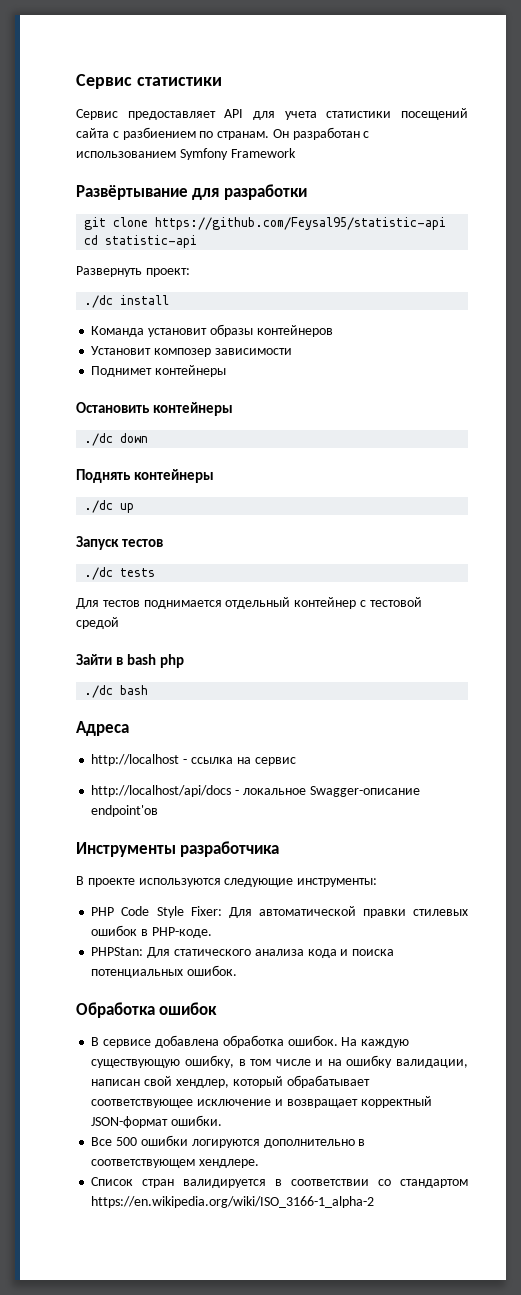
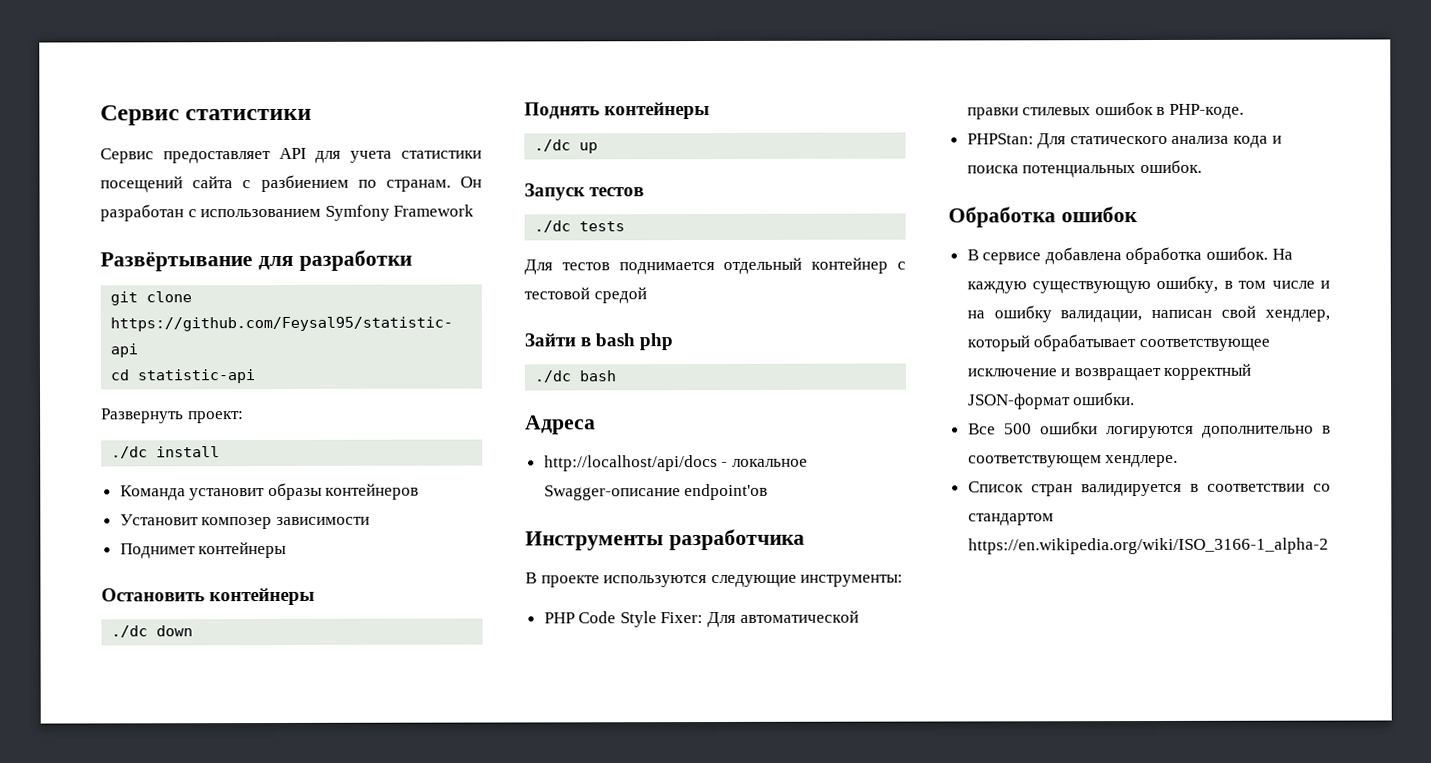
- http://localhost - ссылка на сервис

